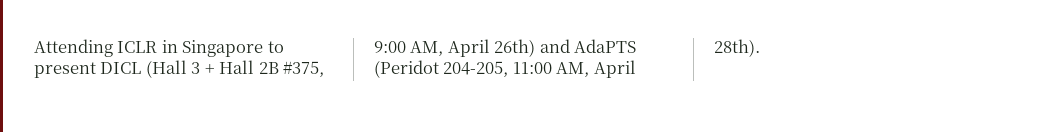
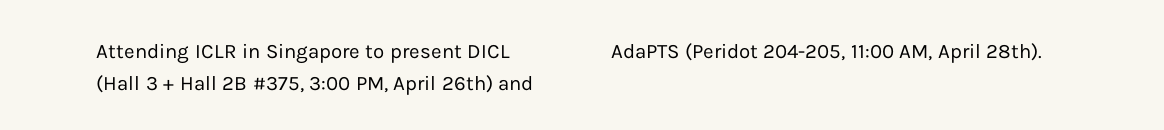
- Attending ICLR in Singapore to present DICL (Hall 3 + Hall 2B #375, 9:00 AM, April 26th) and AdaPTS (Peridot 204-205, 11:00 AM, April 28th).
+ Attending ICLR in Singapore to present DICL (Hall 3 + Hall 2B #375, 3:00 PM, April 26th) and AdaPTS (Peridot 204-205, 11:00 AM, April 28th).

